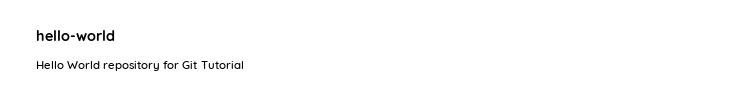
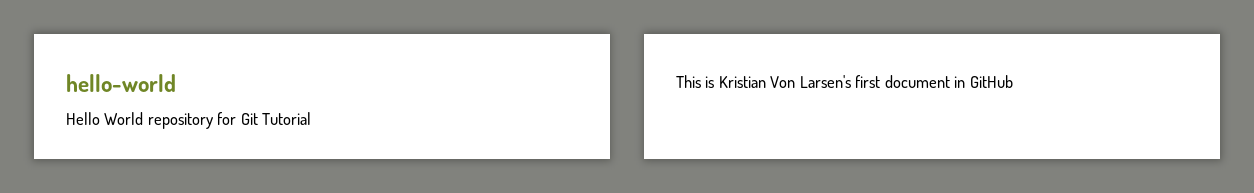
+ This is Kristian Von Larsen's first document in GitHub

